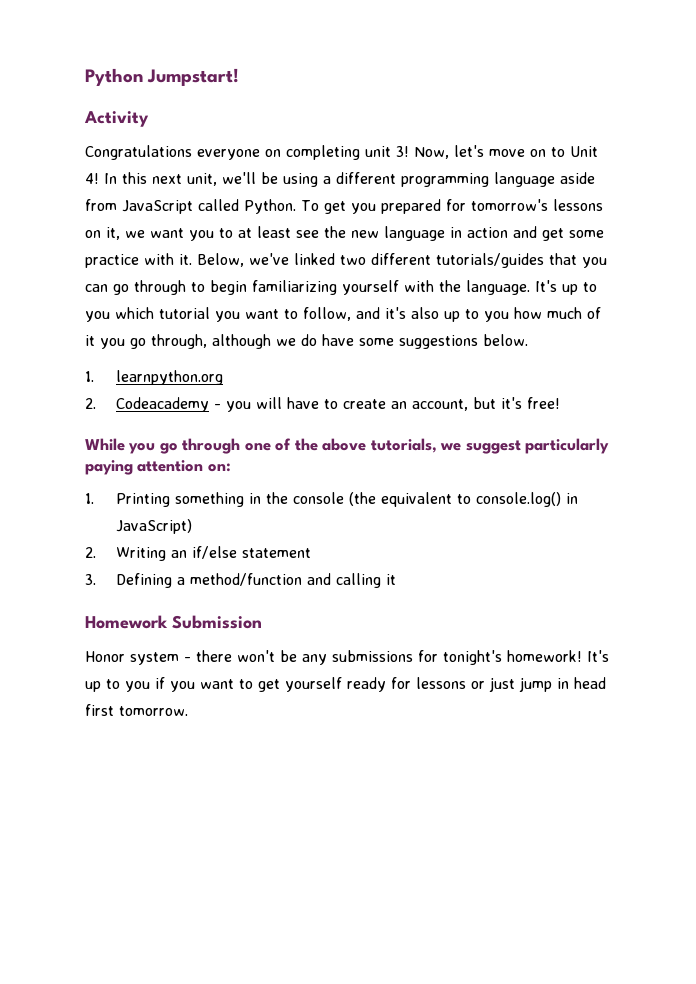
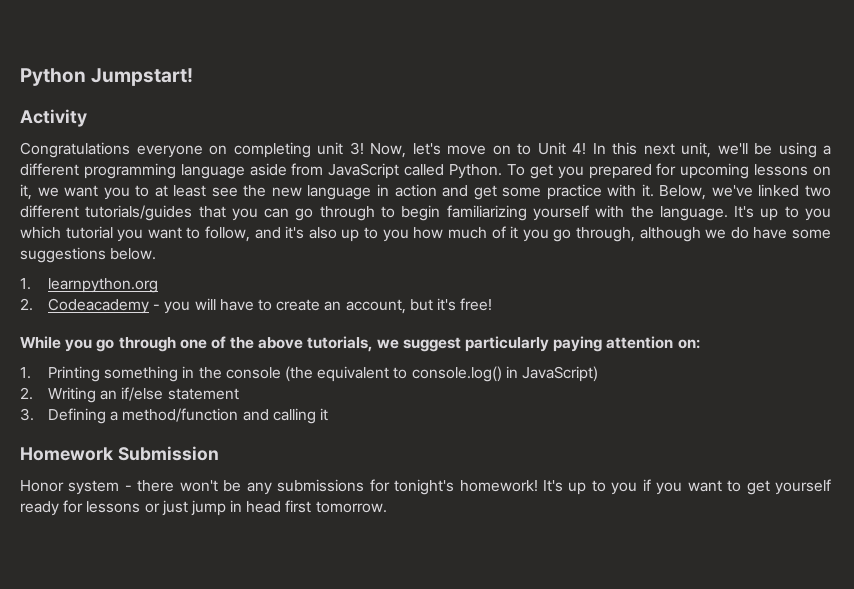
- To get you prepared for tomorrow's lessons on it, we want you to at least see the new language in action and get some practice with it.
+ To get you prepared for upcoming lessons on it, we want you to at least see the new language in action and get some practice with it.

